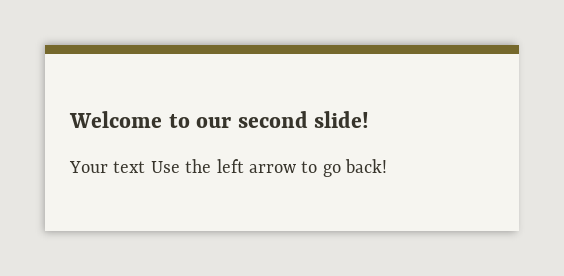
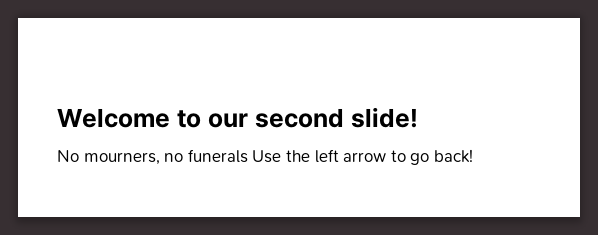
- Your text Use the left arrow to go back!
+ No mourners, no funerals Use the left arrow to go back!

